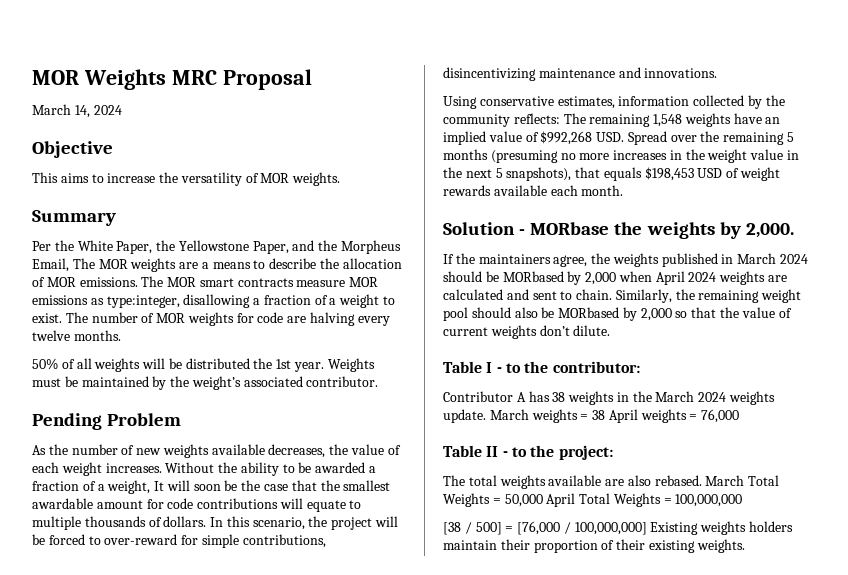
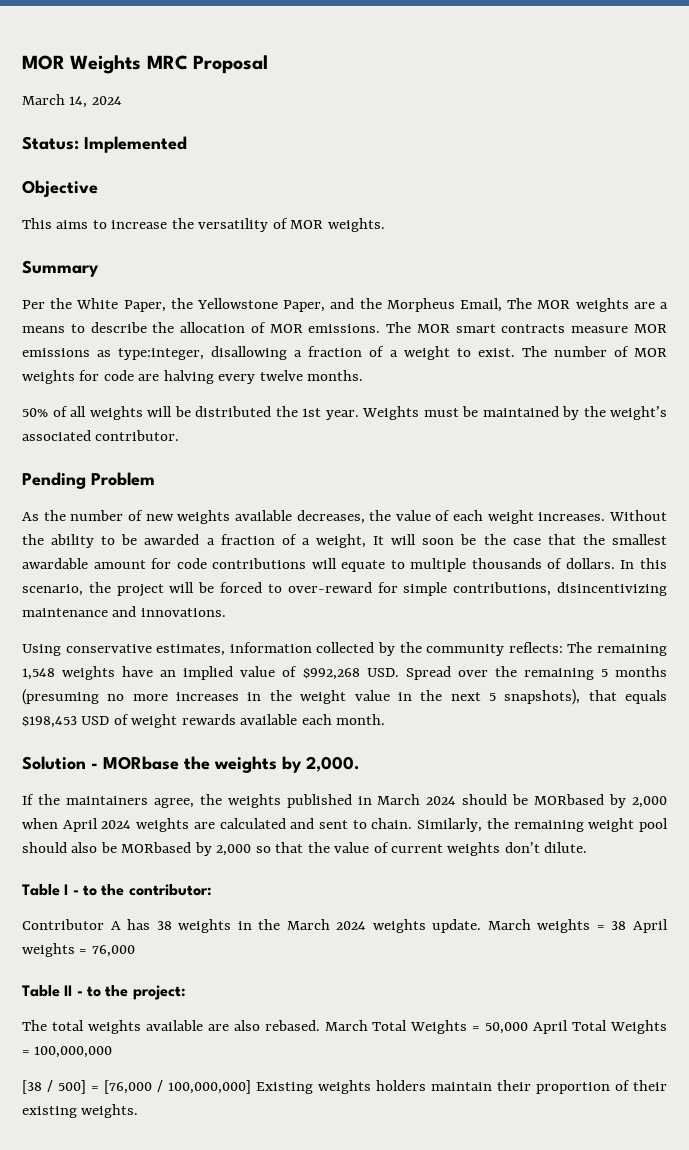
+ Status: Implemented

